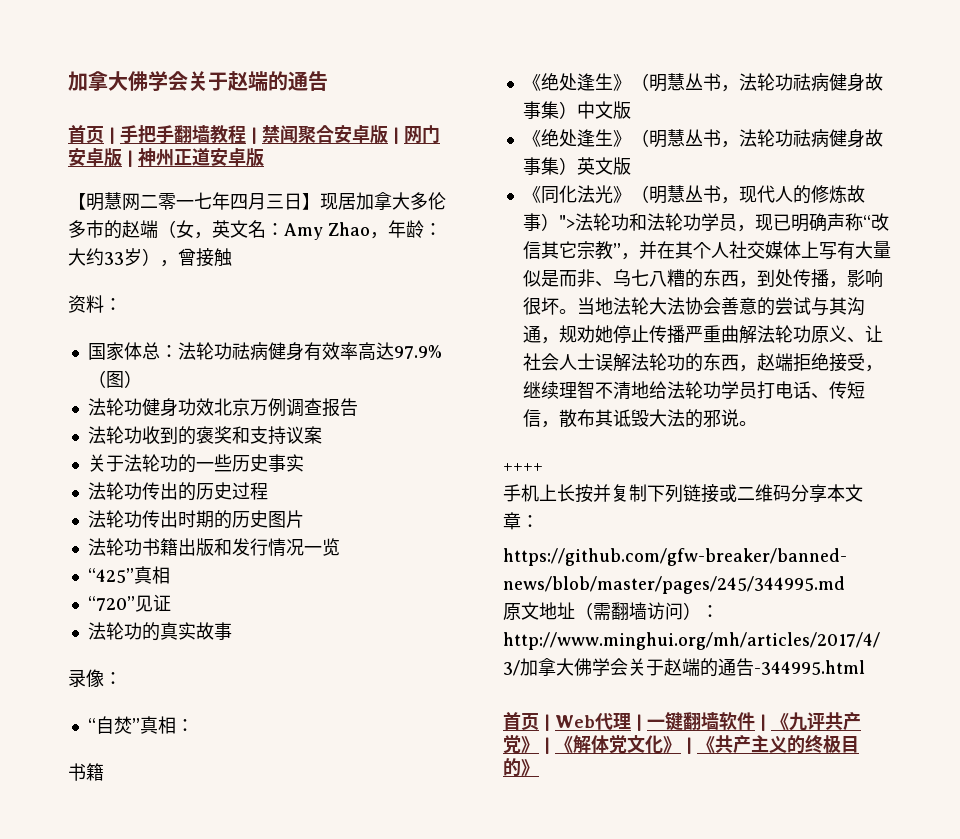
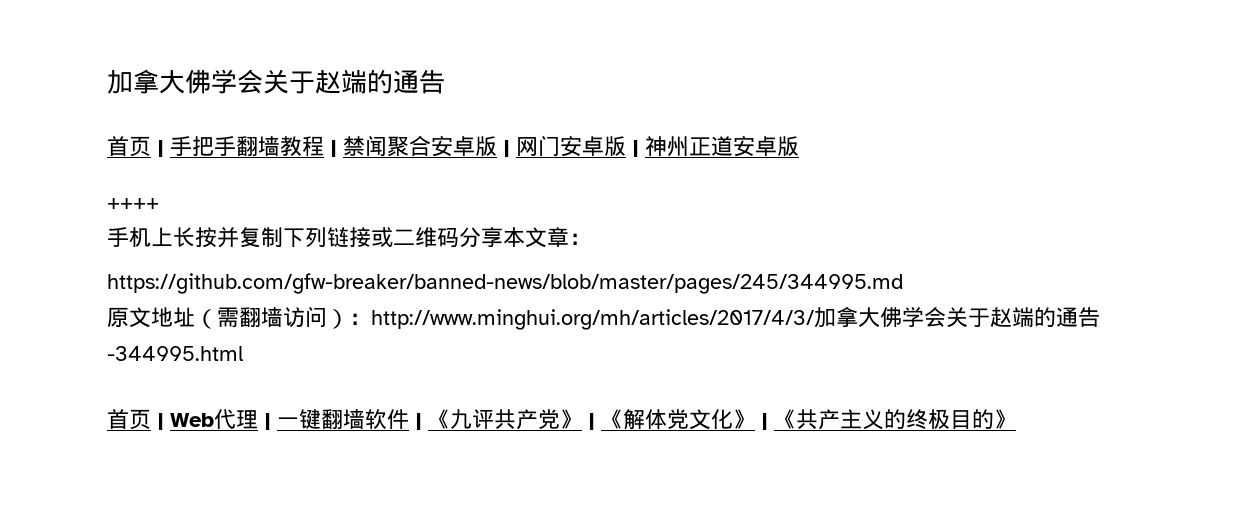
- 【明慧网二零一七年四月三日】现居加拿大多伦多市的赵端（女，英文名：Amy Zhao，年龄：大约33岁），曾接触
- 资料：
- 国家体总：法轮功祛病健身有效率高达97.9%（图）
- 法轮功健身功效北京万例调查报告
- 法轮功收到的褒奖和支持议案
- 关于法轮功的一些历史事实
- 法轮功传出的历史过程
- 法轮功传出时期的历史图片
- 法轮功书籍出版和发行情况一览
- “425”真相
- “720”见证
- 法轮功的真实故事
- 录像：
- “自焚”真相：
- 书籍
- 《绝处逢生》（明慧丛书，法轮功祛病健身故事集）中文版
- 《绝处逢生》（明慧丛书，法轮功祛病健身故事集）英文版
- 《同化法光》（明慧丛书，现代人的修炼故事）">法轮功和法轮功学员，现已明确声称“改信其它宗教”，并在其个人社交媒体上写有大量似是而非、乌七八糟的东西，到处传播，影响很坏。当地法轮大法协会善意的尝试与其沟通，规劝她停止传播严重曲解法轮功原义、让社会人士误解法轮功的东西，赵端拒绝接受，继续理智不清地给法轮功学员打电话、传短信，散布其诋毁大法的邪说。

